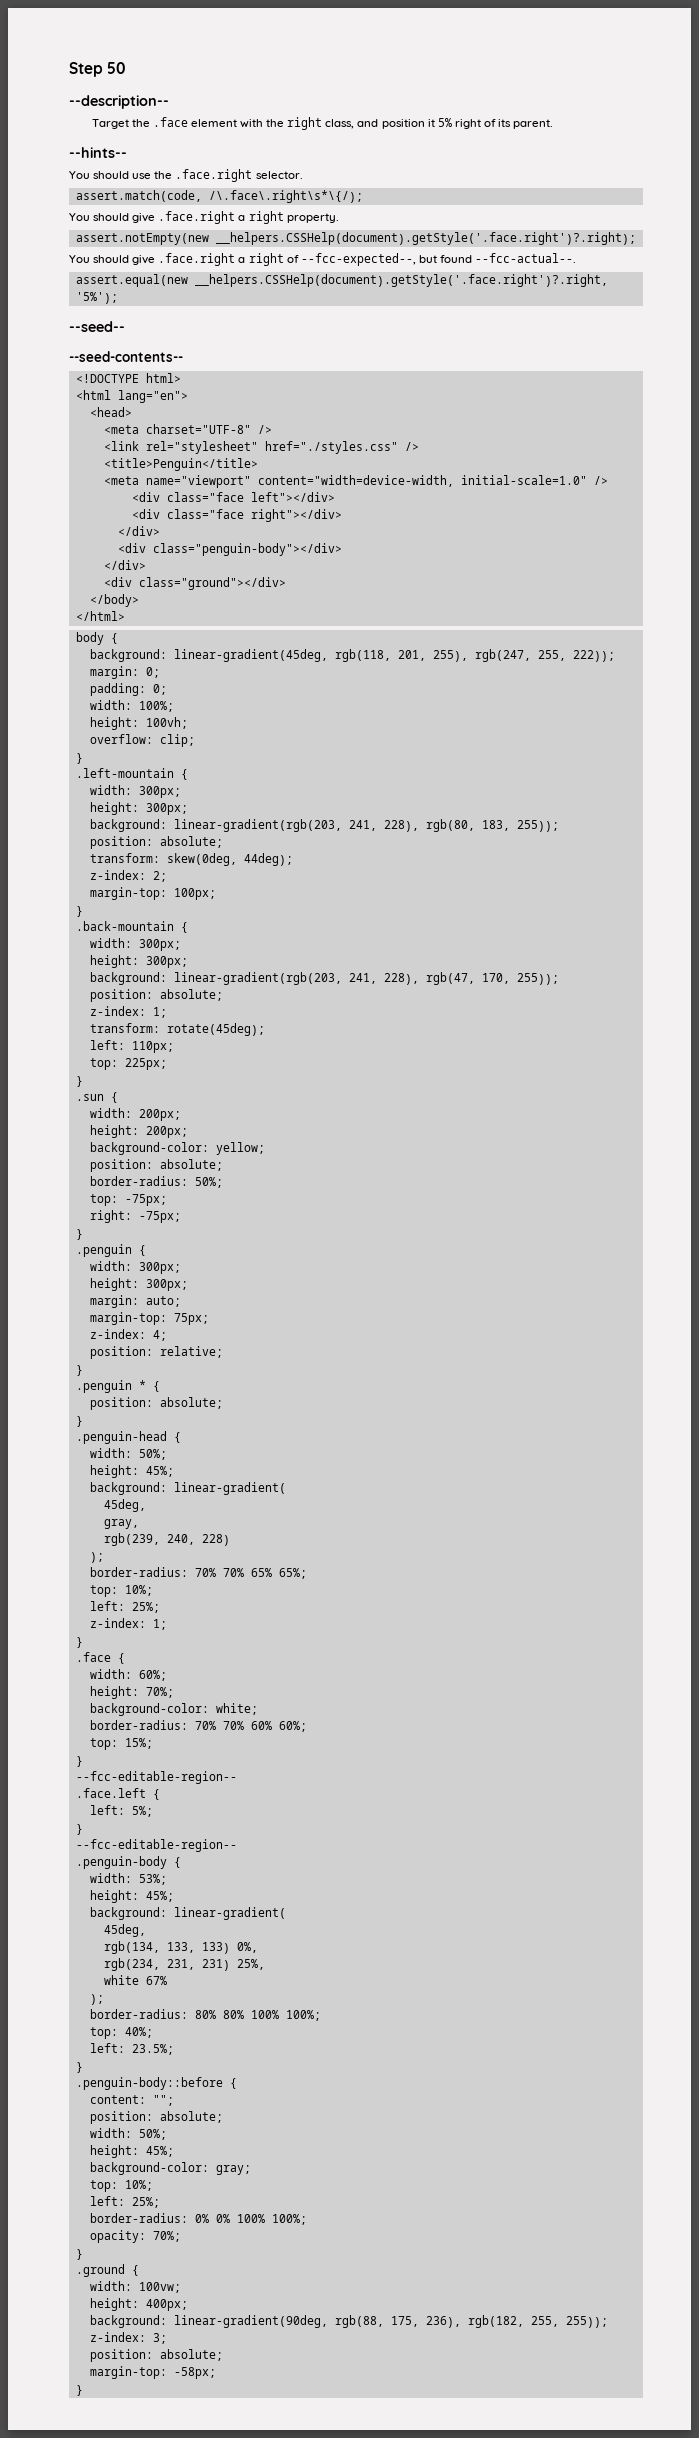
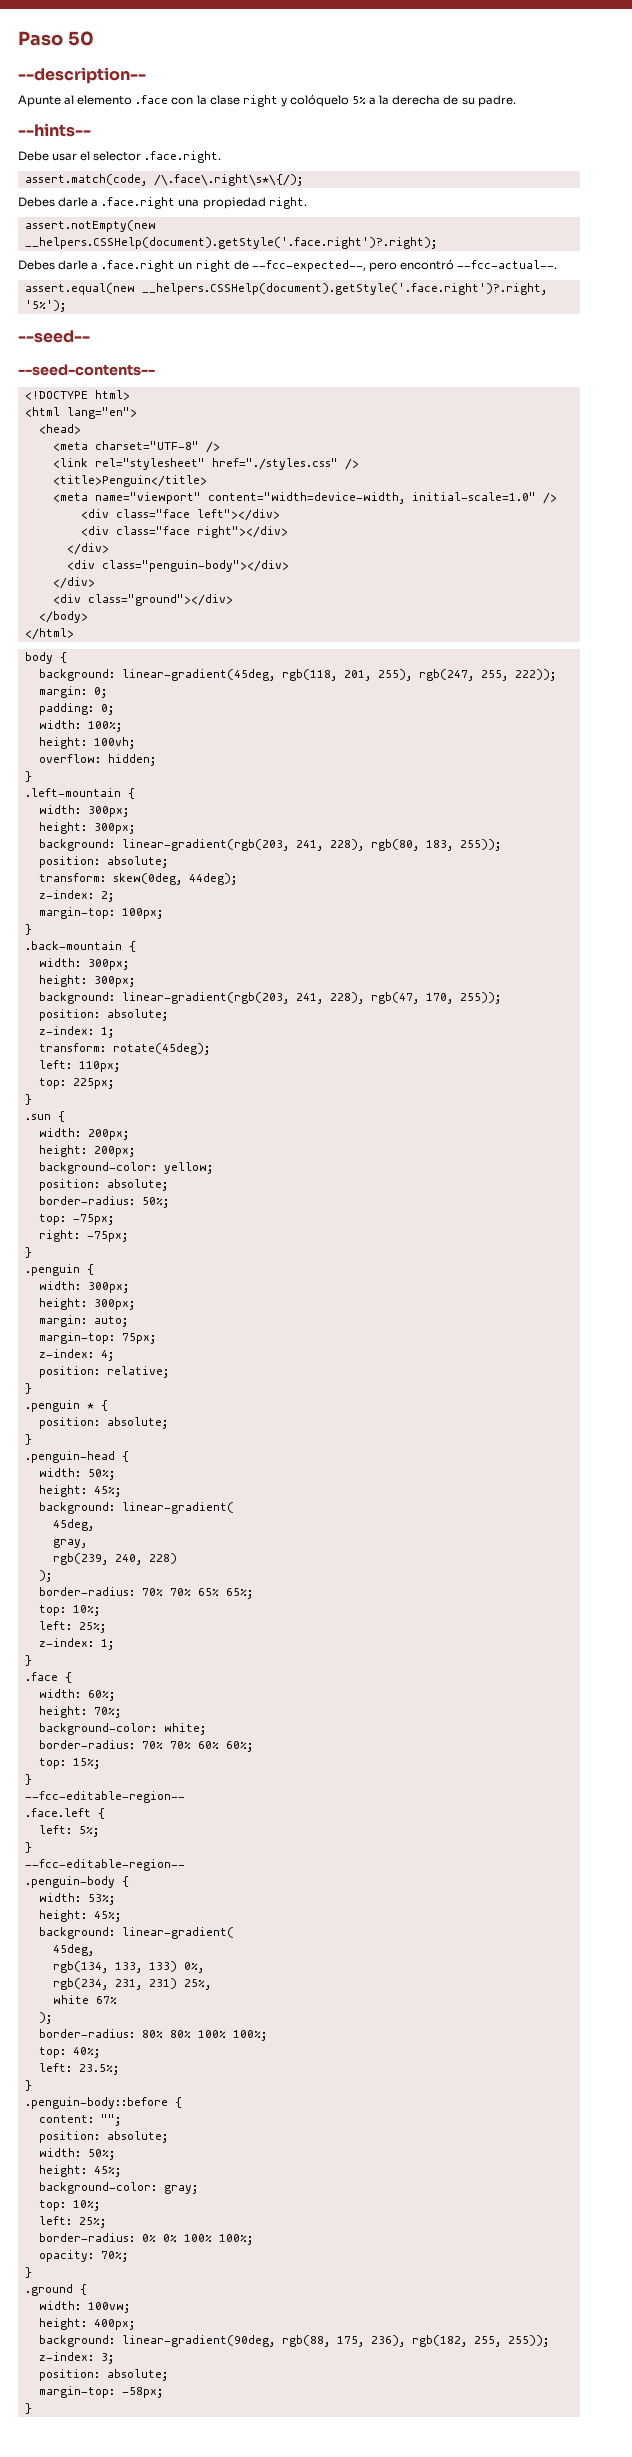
- Step 50
+ Paso 50
- Target the .face element with the right class, and position it 5% right of its parent.
+ Apunte al elemento .face con la clase right y colóquelo 5% a la derecha de su padre.
  --hints--
- You should use the .face.right selector.
+ Debe usar el selector .face.right.
  assert.match(code, /\.face\.right\s*\{/);
- You should give .face.right a right property.
+ Debes darle a .face.right una propiedad right.
  assert.notEmpty(new __helpers.CSSHelp(document).getStyle('.face.right')?.right);
- You should give .face.right a right of --fcc-expected--, but found --fcc-actual--.
+ Debes darle a .face.right un right de --fcc-expected--, pero encontró --fcc-actual--.
- overflow: clip;
+ overflow: hidden;

